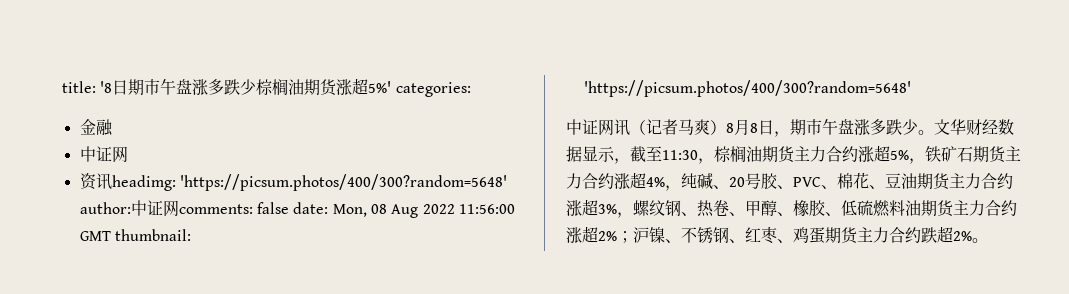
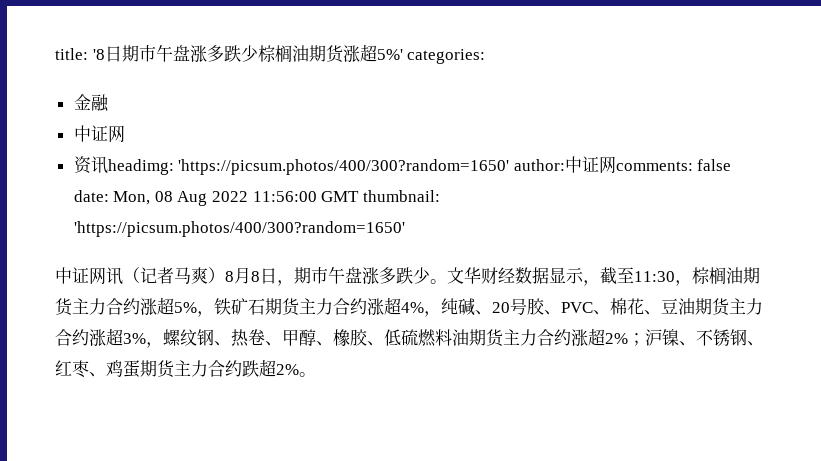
- 资讯headimg: 'https://picsum.photos/400/300?random=5648' author:中证网comments: false date: Mon, 08 Aug 2022 11:56:00 GMT thumbnail: 'https://picsum.photos/400/300?random=5648'
+ 资讯headimg: 'https://picsum.photos/400/300?random=1650' author:中证网comments: false date: Mon, 08 Aug 2022 11:56:00 GMT thumbnail: 'https://picsum.photos/400/300?random=1650'

